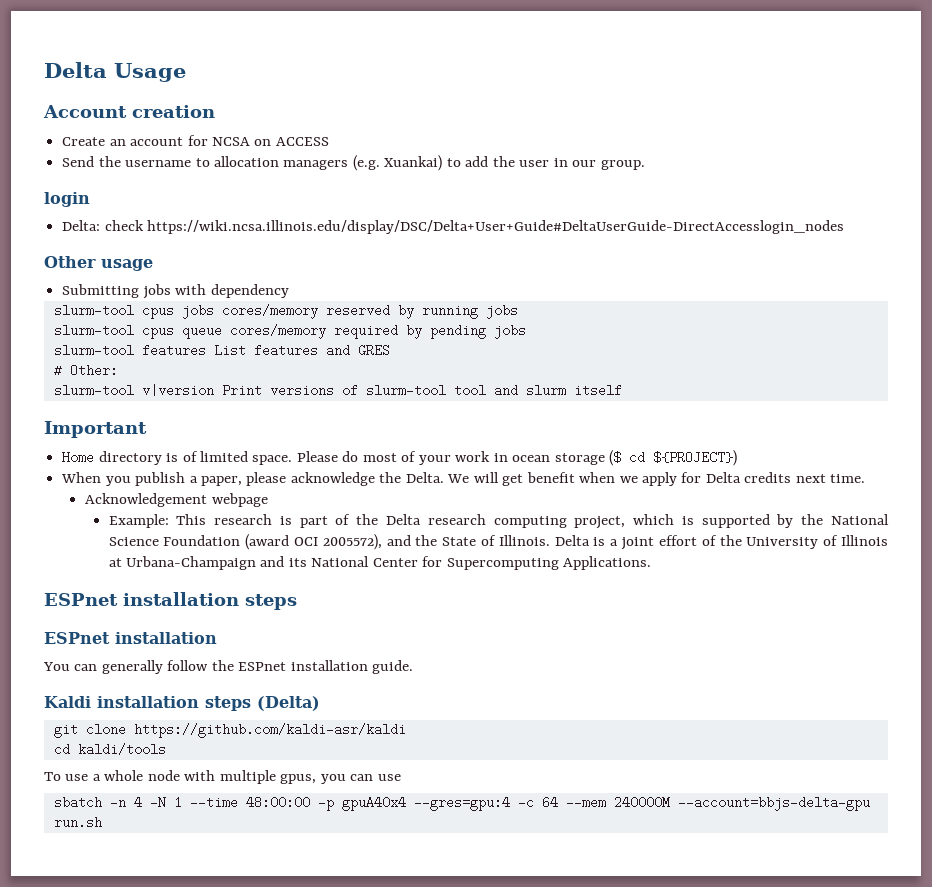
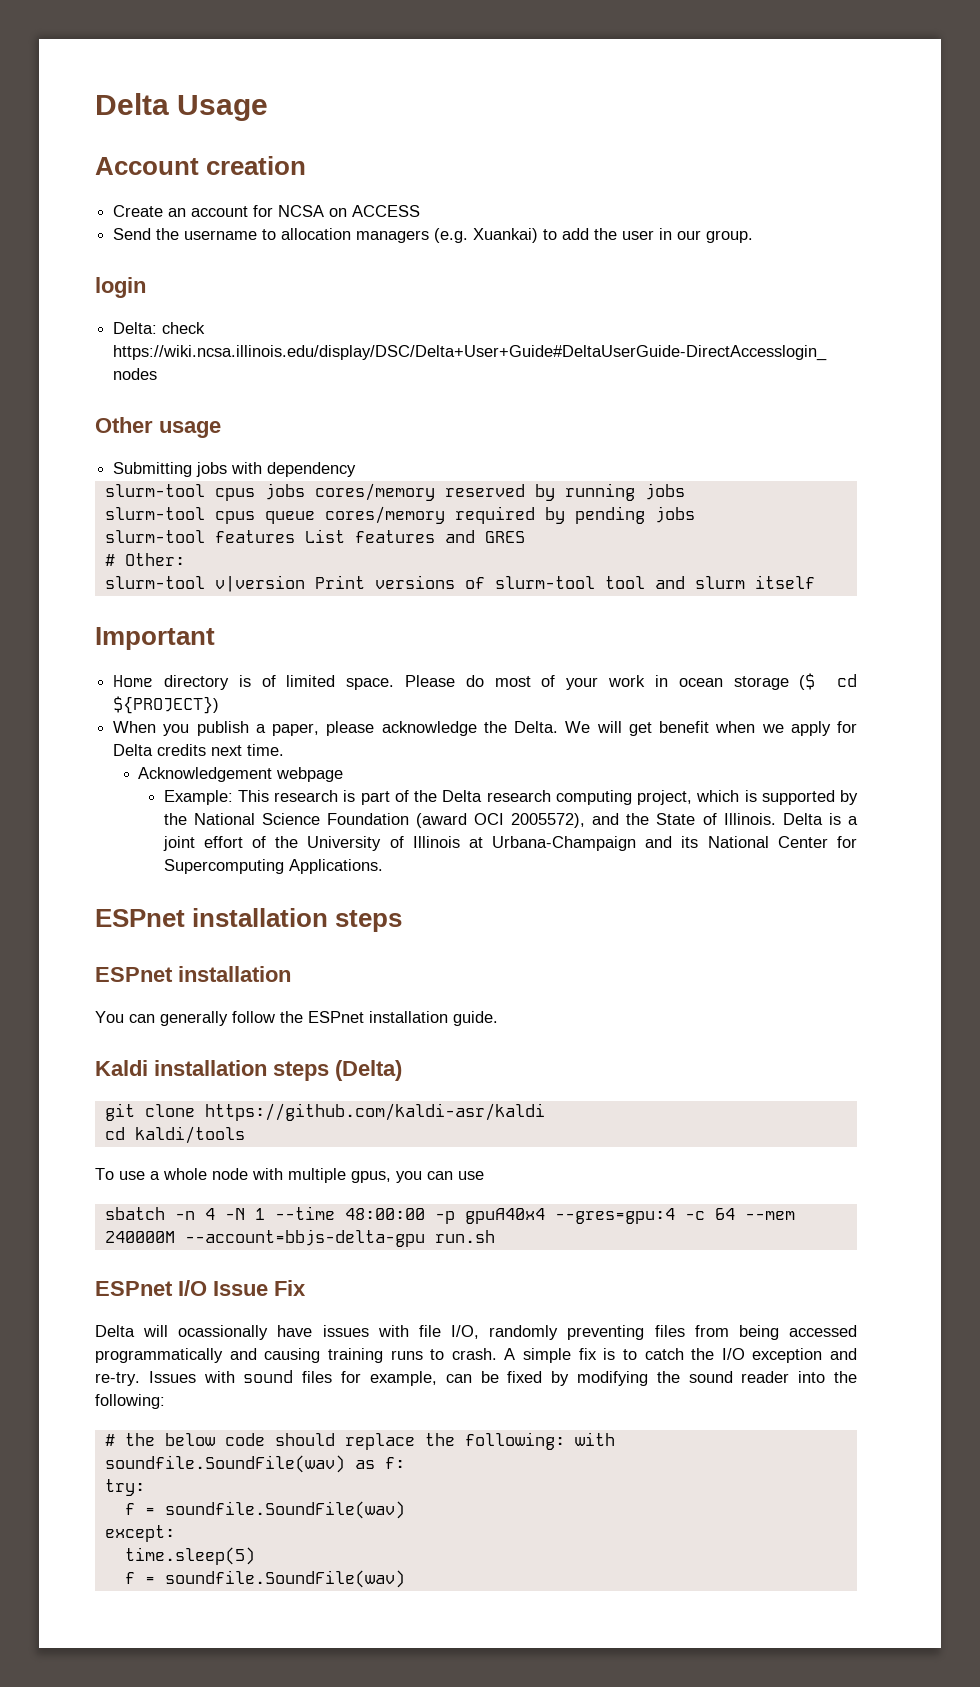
+ ESPnet I/O Issue Fix
+ Delta will ocassionally have issues with file I/O, randomly preventing files from being accessed programmatically and causing training runs to crash. A simple fix is to catch the I/O exception and re-try. Issues with sound files for example, can be fixed by modifying the sound reader into the following:
+ # the below code should replace the following: with soundfile.SoundFile(wav) as f:
+ try:
+ f = soundfile.SoundFile(wav)
+ except:
+ time.sleep(5)
+ f = soundfile.SoundFile(wav)

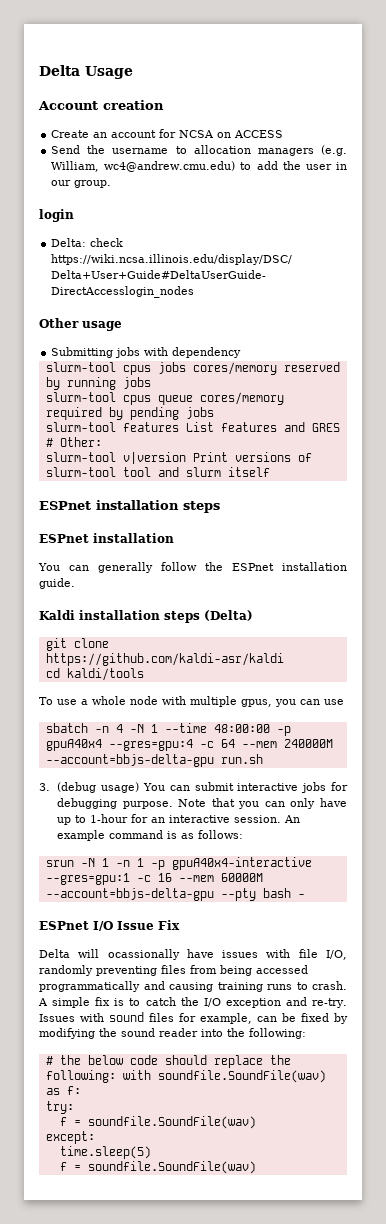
- Send the username to allocation managers (e.g. Xuankai) to add the user in our group.
+ Send the username to allocation managers (e.g. William, wc4@andrew.cmu.edu) to add the user in our group.
- Important
- Home directory is of limited space. Please do most of your work in ocean storage ($ cd ${PROJECT})
- When you publish a paper, please acknowledge the Delta. We will get benefit when we apply for Delta credits next time.
- Acknowledgement webpage
- Example: This research is part of the Delta research computing project, which is supported by the National Science Foundation (award OCI 2005572), and the State of Illinois. Delta is a joint effort of the University of Illinois at Urbana-Champaign and its National Center for Supercomputing Applications.
+ 3. (debug usage) You can submit interactive jobs for debugging purpose. Note that you can only have up to 1-hour for an interactive session. An example command is as follows:
+ srun -N 1 -n 1 -p gpuA40x4-interactive --gres=gpu:1 -c 16 --mem 60000M --account=bbjs-delta-gpu --pty bash -

